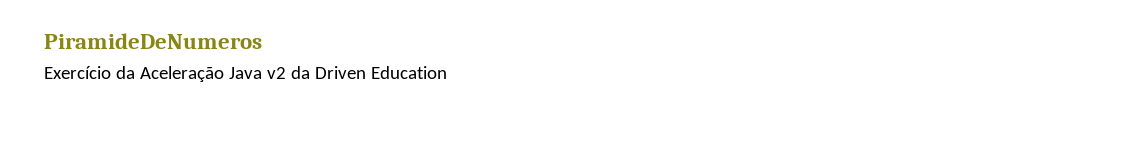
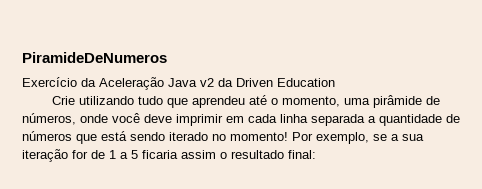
+ Crie utilizando tudo que aprendeu até o momento, uma pirâmide de números, onde você deve imprimir em cada linha separada a quantidade de números que está sendo iterado no momento! Por exemplo, se a sua iteração for de 1 a 5 ficaria assim o resultado final:

